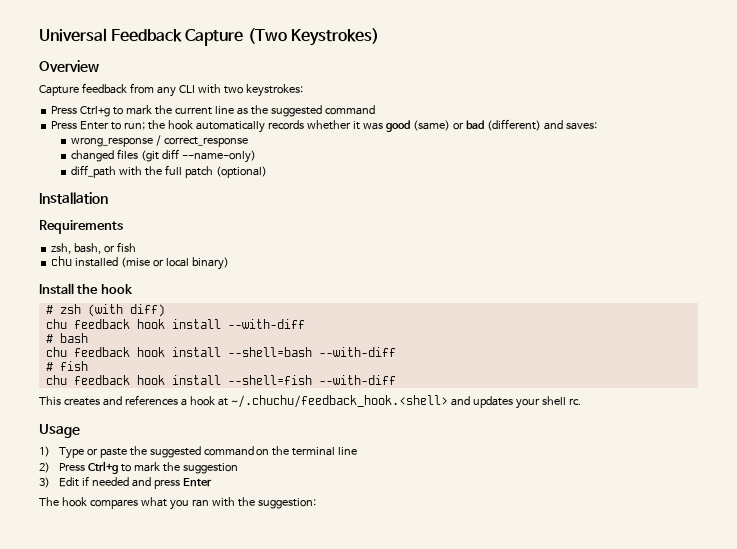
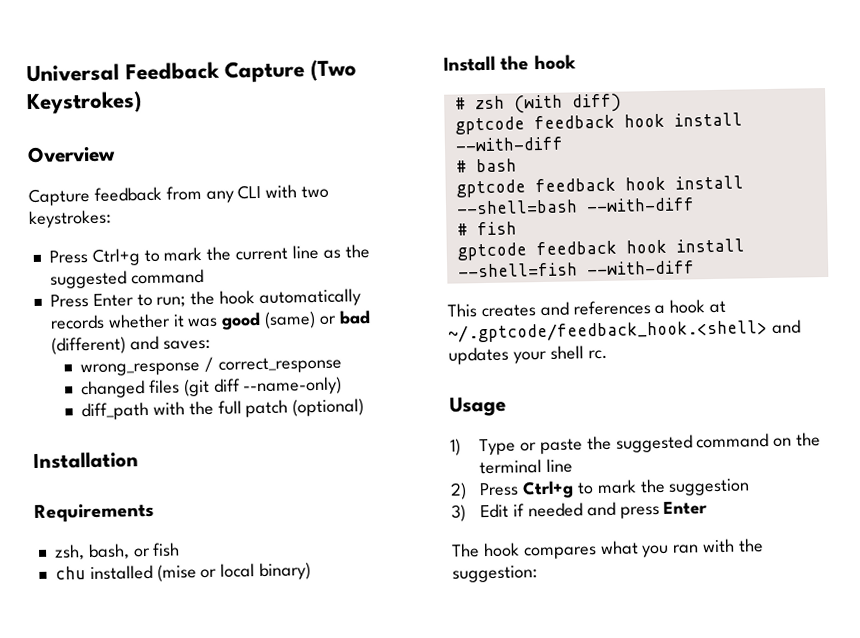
- chu feedback hook install --with-diff
+ gptcode feedback hook install --with-diff
- chu feedback hook install --shell=bash --with-diff
+ gptcode feedback hook install --shell=bash --with-diff
- chu feedback hook install --shell=fish --with-diff
+ gptcode feedback hook install --shell=fish --with-diff
- This creates and references a hook at ~/.chuchu/feedback_hook.<shell> and updates your shell rc.
+ This creates and references a hook at ~/.gptcode/feedback_hook.<shell> and updates your shell rc.

